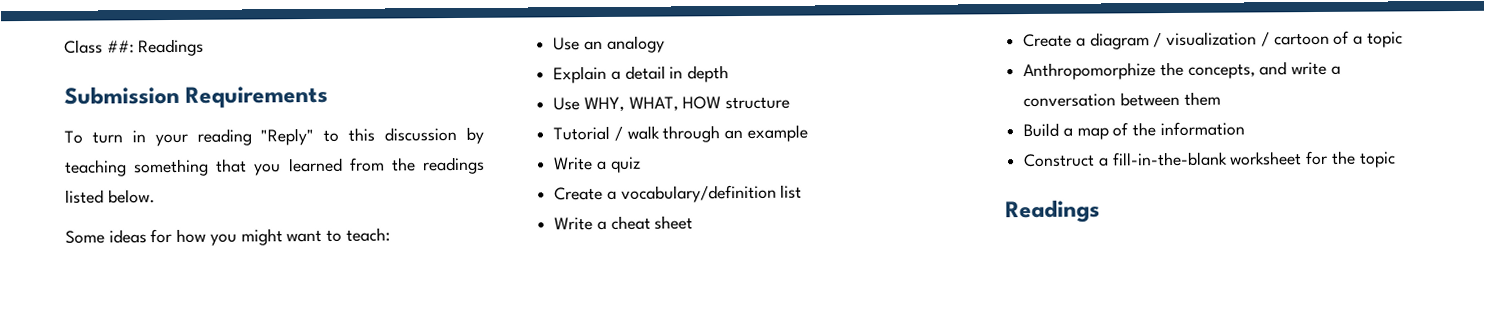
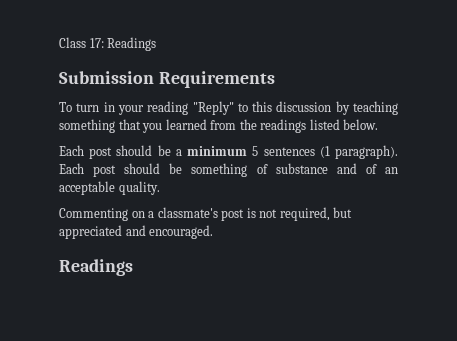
- Class ##: Readings
+ Class 17: Readings
- Some ideas for how you might want to teach:
- Use an analogy
- Explain a detail in depth
- Use WHY, WHAT, HOW structure
- Tutorial / walk through an example
- Write a quiz
- Create a vocabulary/definition list
- Write a cheat sheet
- Create a diagram / visualization / cartoon of a topic
- Anthropomorphize the concepts, and write a conversation between them
- Build a map of the information
- Construct a fill-in-the-blank worksheet for the topic
+ Each post should be a minimum 5 sentences (1 paragraph). Each post should be something of substance and of an acceptable quality.
+ Commenting on a classmate's post is not required, but appreciated and encouraged.

